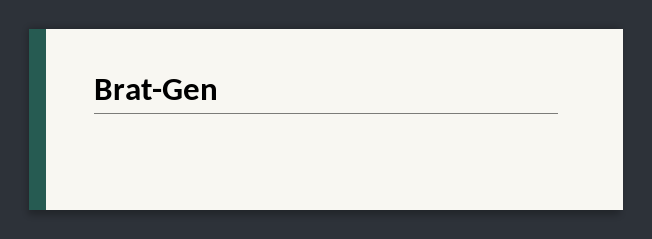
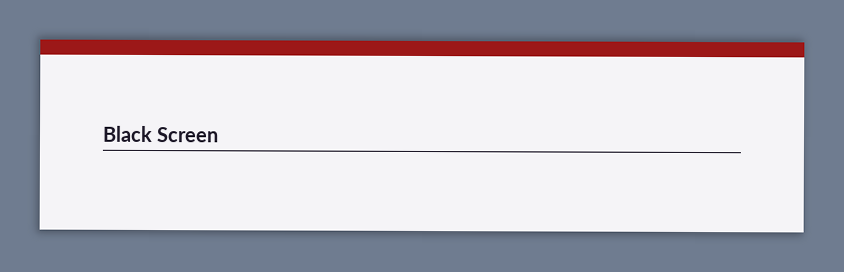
- Brat-Gen
+ Black Screen

